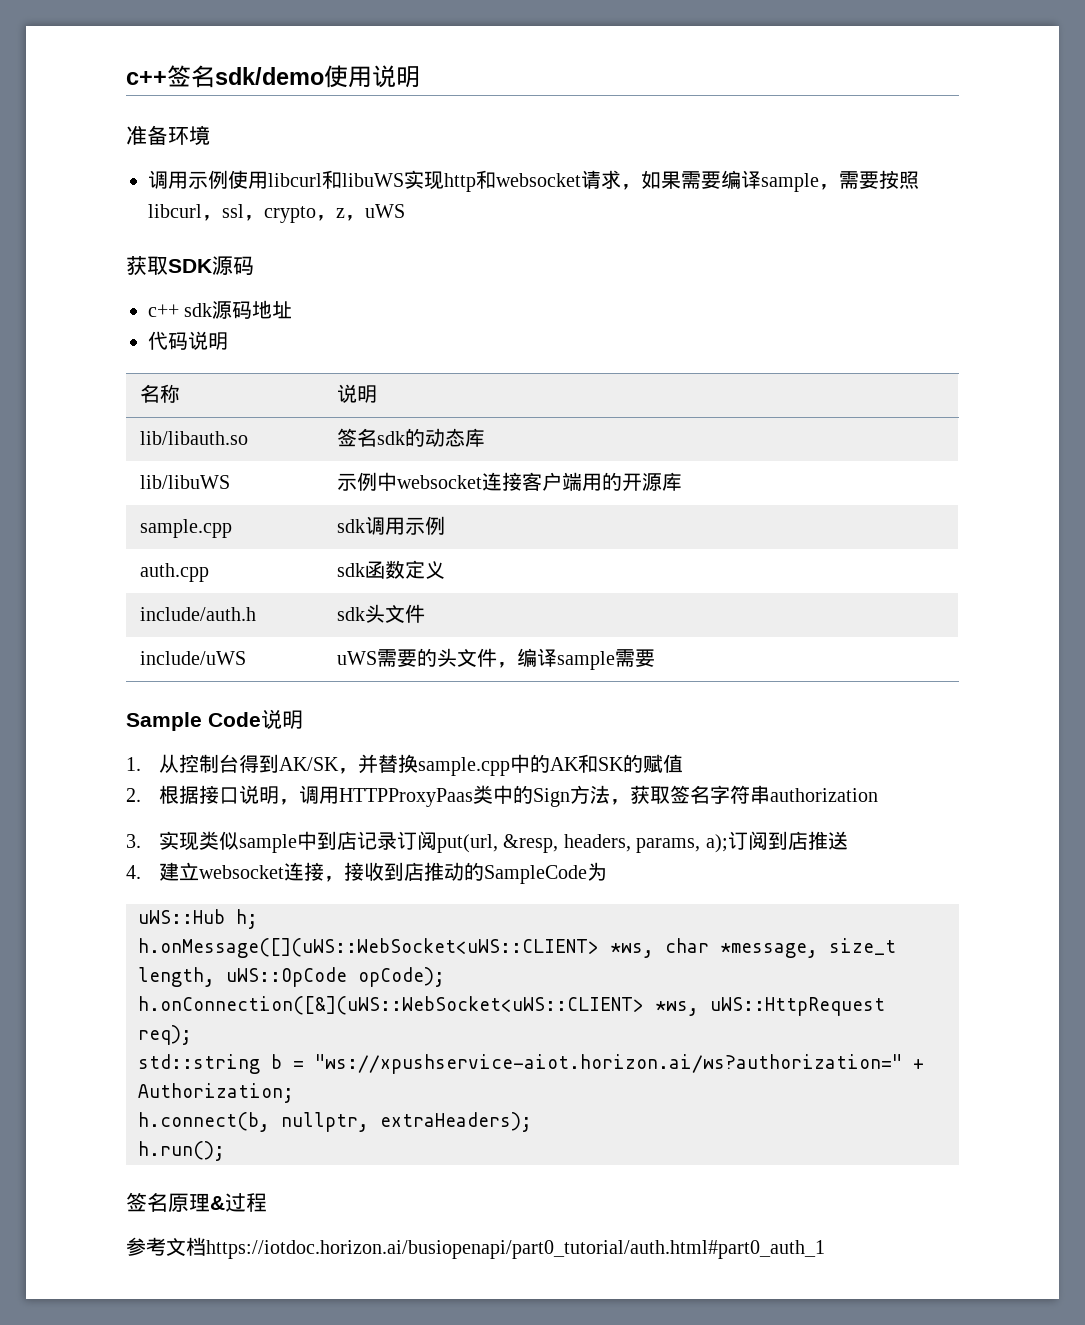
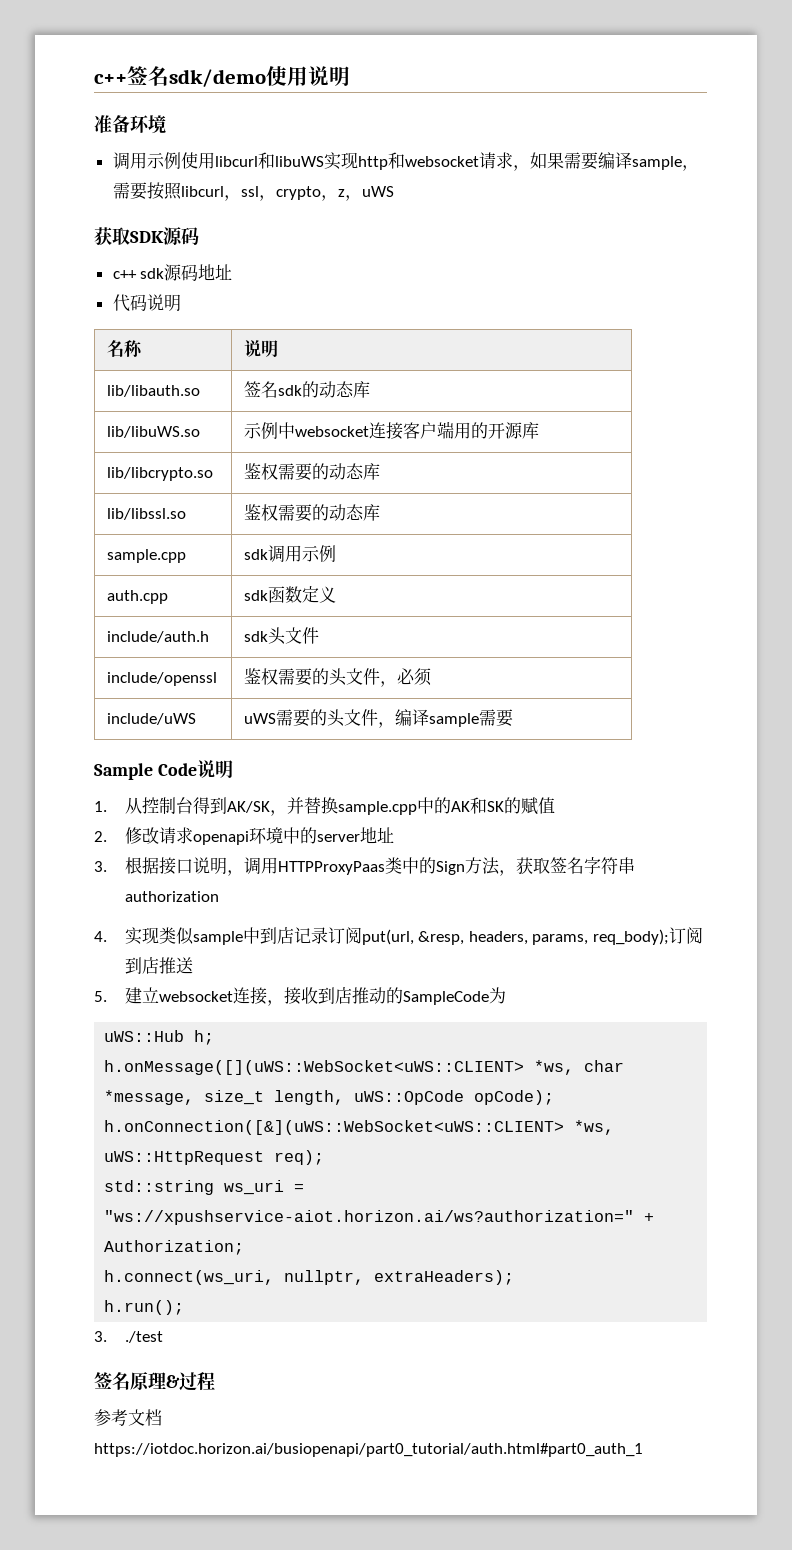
- lib/libuWS | 示例中websocket连接客户端用的开源库
+ lib/libuWS.so | 示例中websocket连接客户端用的开源库
+ lib/libcrypto.so | 鉴权需要的动态库
+ lib/libssl.so | 鉴权需要的动态库
+ include/openssl | 鉴权需要的头文件，必须
- 2.根据接口说明，调用HTTPProxyPaas类中的Sign方法，获取签名字符串authorization
+ 2.修改请求openapi环境中的server地址
+ 3.根据接口说明，调用HTTPProxyPaas类中的Sign方法，获取签名字符串authorization
- 3.实现类似sample中到店记录订阅put(url, &resp, headers, params, a);订阅到店推送
+ 4.实现类似sample中到店记录订阅put(url, &resp, headers, params, req_body);订阅到店推送
- 4.建立websocket连接，接收到店推动的SampleCode为
+ 5.建立websocket连接，接收到店推动的SampleCode为
- std::string b = "ws://xpushservice-aiot.horizon.ai/ws?authorization=" + Authorization;
+ std::string ws_uri = "ws://xpushservice-aiot.horizon.ai/ws?authorization=" + Authorization;
- h.connect(b, nullptr, extraHeaders);
+ h.connect(ws_uri, nullptr, extraHeaders);
+ 3. ./test

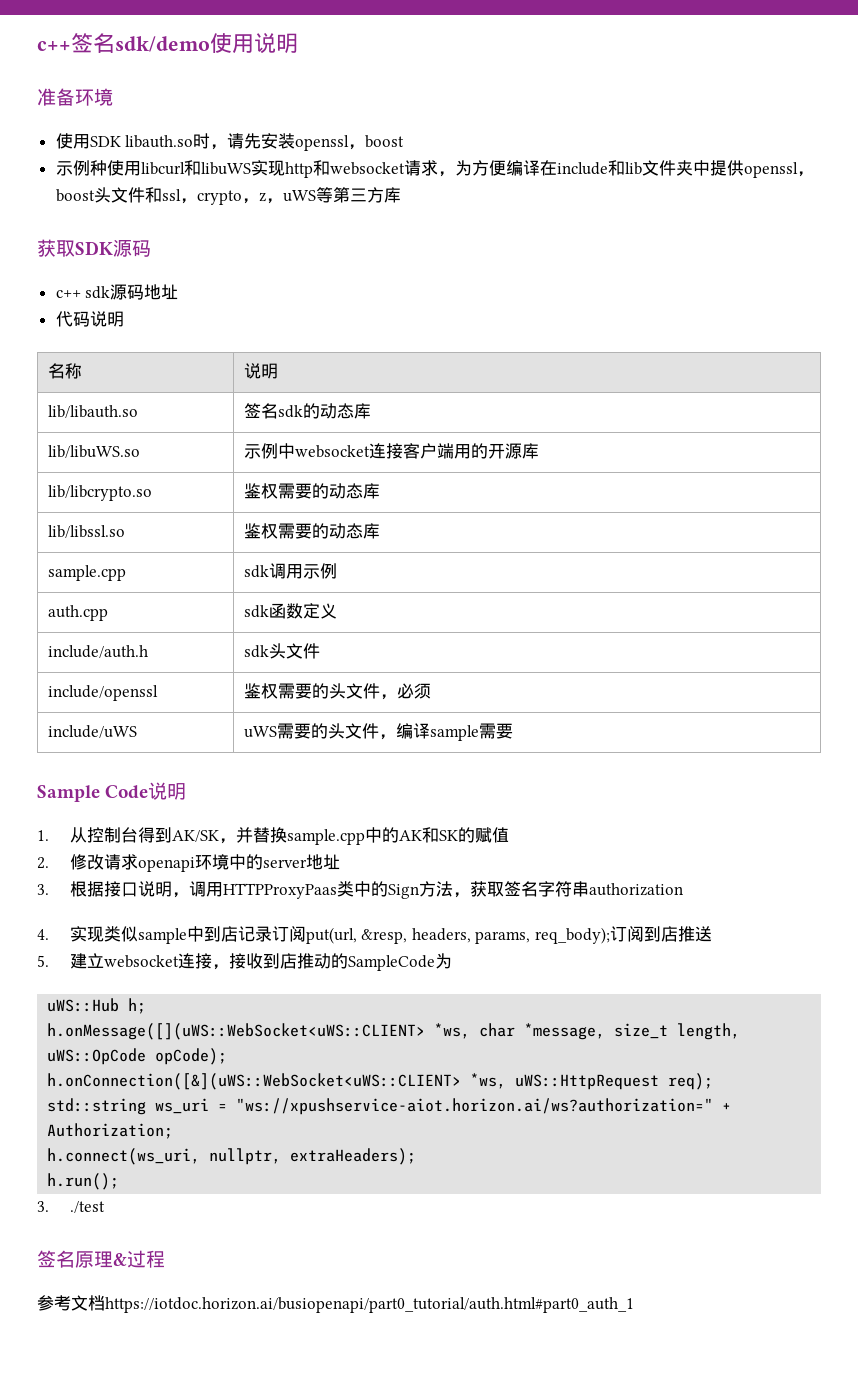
- 调用示例使用libcurl和libuWS实现http和websocket请求，如果需要编译sample，需要按照libcurl，ssl，crypto，z，uWS
+ 使用SDK libauth.so时，请先安装openssl，boost
+ 示例种使用libcurl和libuWS实现http和websocket请求，为方便编译在include和lib文件夹中提供openssl，boost头文件和ssl，crypto，z，uWS等第三方库

